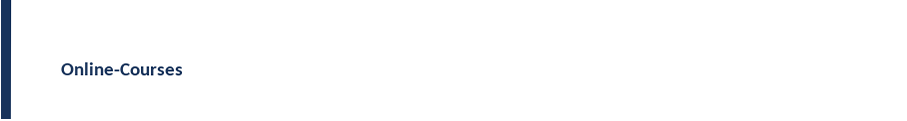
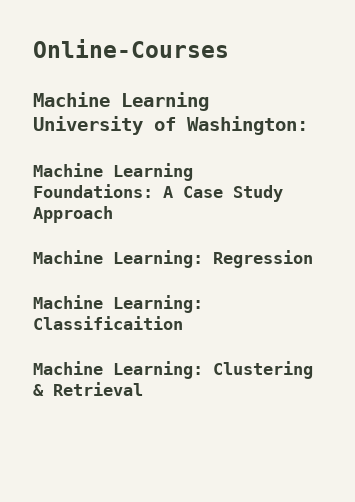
+ Machine Learning University of Washington:
+ Machine Learning Foundations: A Case Study Approach
+ Machine Learning: Regression
+ Machine Learning: Classificaition
+ Machine Learning: Clustering & Retrieval

